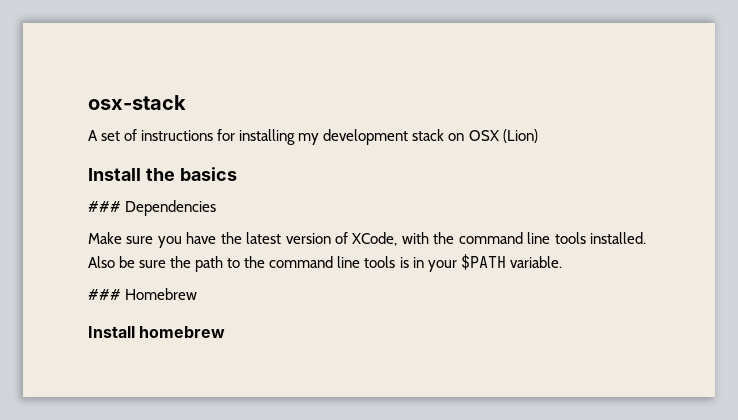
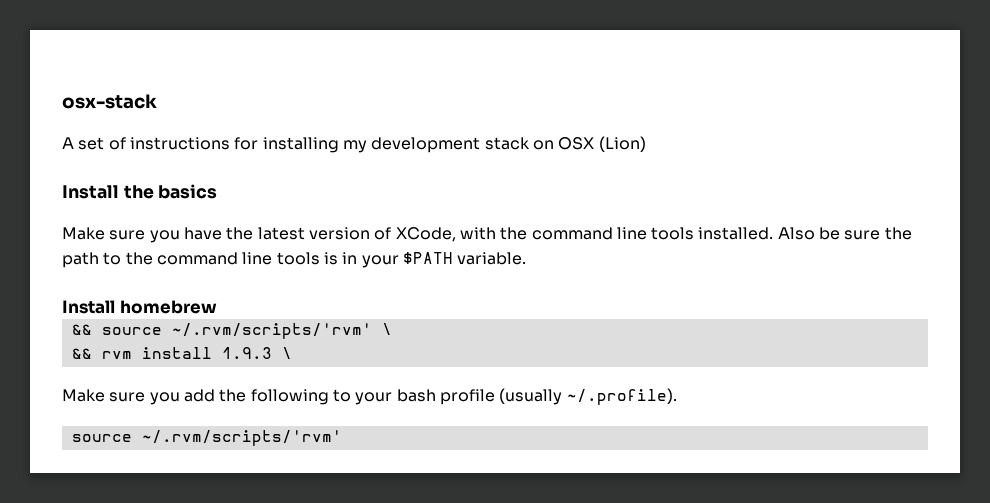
- ### Dependencies
- ### Homebrew
+ && source ~/.rvm/scripts/'rvm' \
+ && rvm install 1.9.3 \
+ Make sure you add the following to your bash profile (usually ~/.profile).
+ source ~/.rvm/scripts/'rvm'

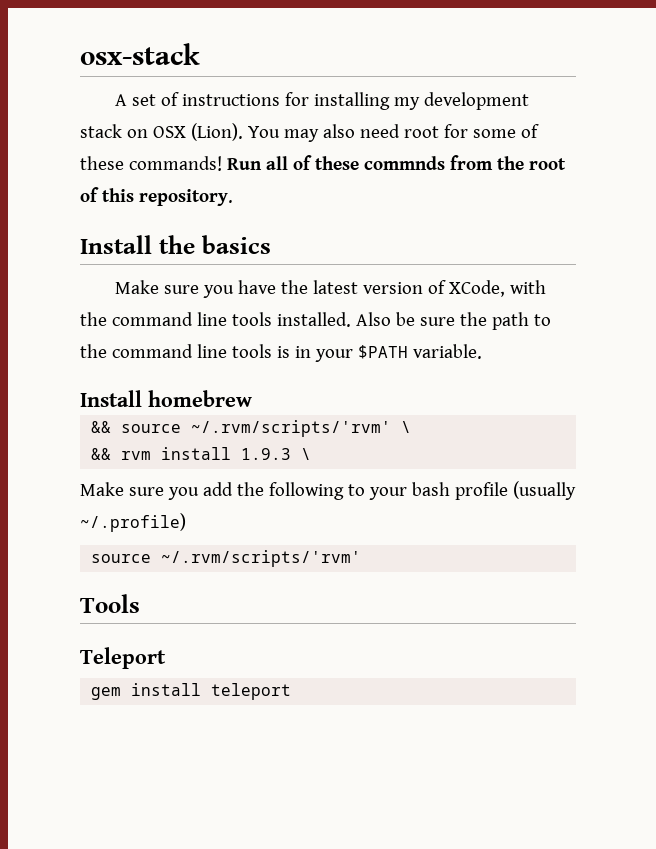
- A set of instructions for installing my development stack on OSX (Lion)
+ A set of instructions for installing my development stack on OSX (Lion). You may also need root for some of these commands! Run all of these commnds from the root of this repository.
- Make sure you add the following to your bash profile (usually ~/.profile).
+ Make sure you add the following to your bash profile (usually ~/.profile)
  source ~/.rvm/scripts/'rvm'
+ Tools
+ Teleport
+ gem install teleport

